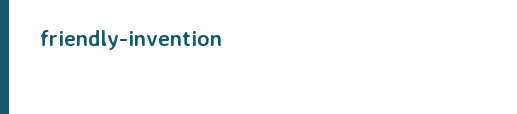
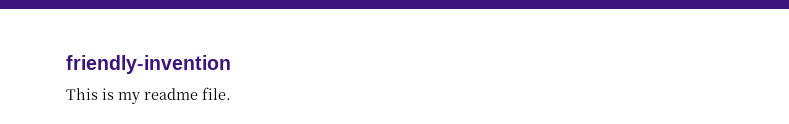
+ This is my readme file.

